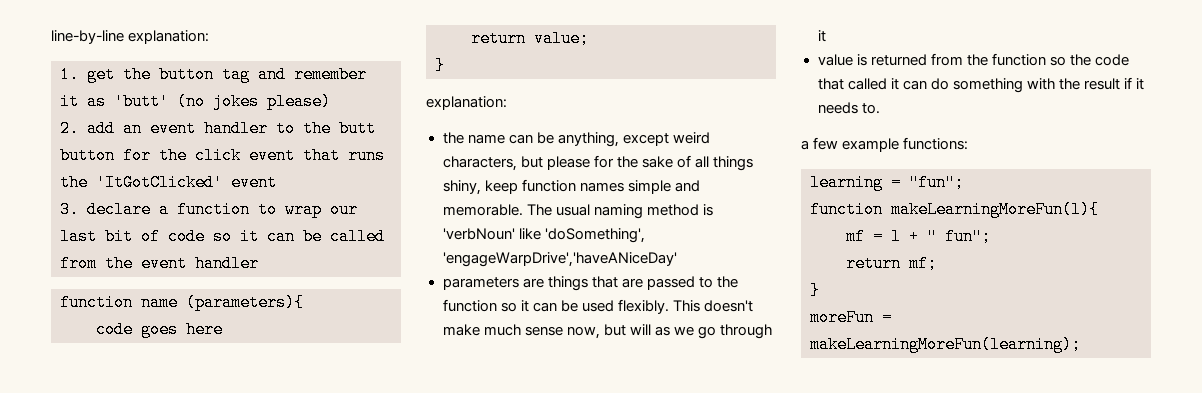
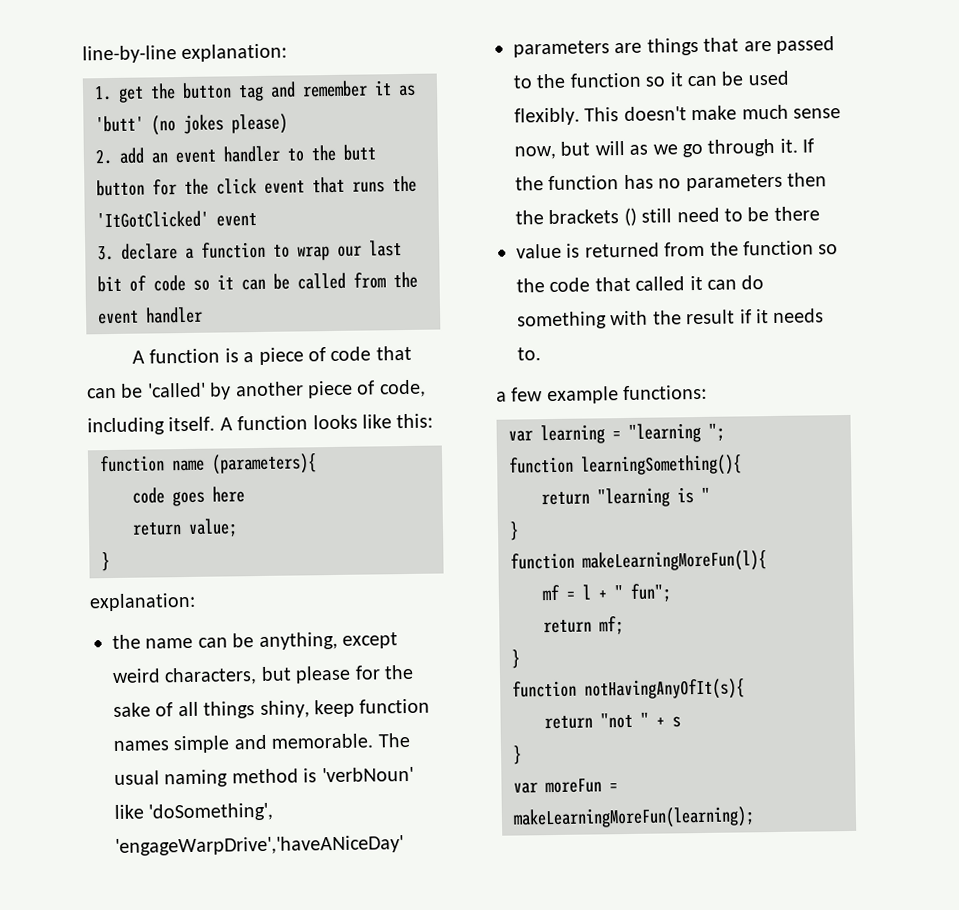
+ A function is a piece of code that can be 'called' by another piece of code, including itself. A function looks like this:
- This doesn't make much sense now, but will as we go through it
+ This doesn't make much sense now, but will as we go through it. If the function has no parameters then the brackets () still need to be there
- learning = "fun";
+ var learning = "learning ";
+ function learningSomething(){
+ return "learning is "
+ }
- moreFun = makeLearningMoreFun(learning);
+ function notHavingAnyOfIt(s){
+ return "not " + s
+ }
+ var moreFun = makeLearningMoreFun(learning);

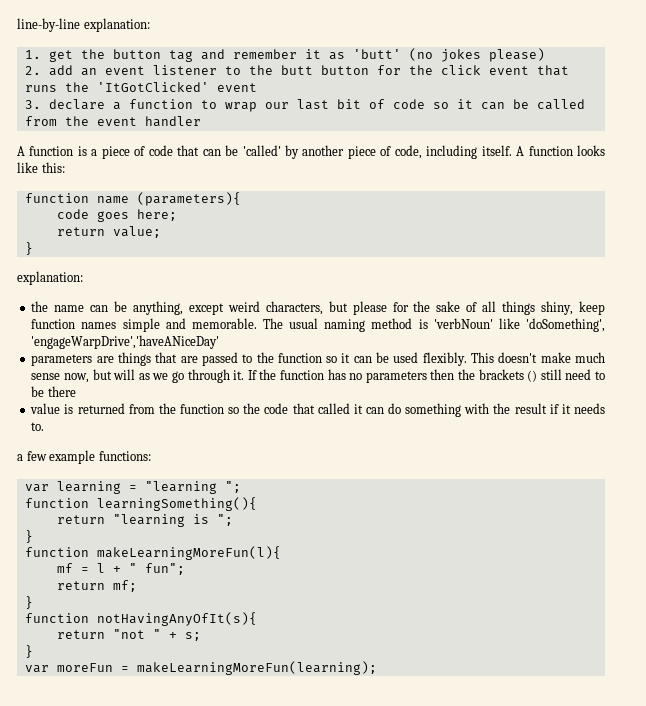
- 2. add an event handler to the butt button for the click event that runs the 'ItGotClicked' event
+ 2. add an event listener to the butt button for the click event that runs the 'ItGotClicked' event
- code goes here
+ code goes here;
- return "learning is "
+ return "learning is ";
- return "not " + s
+ return "not " + s;

